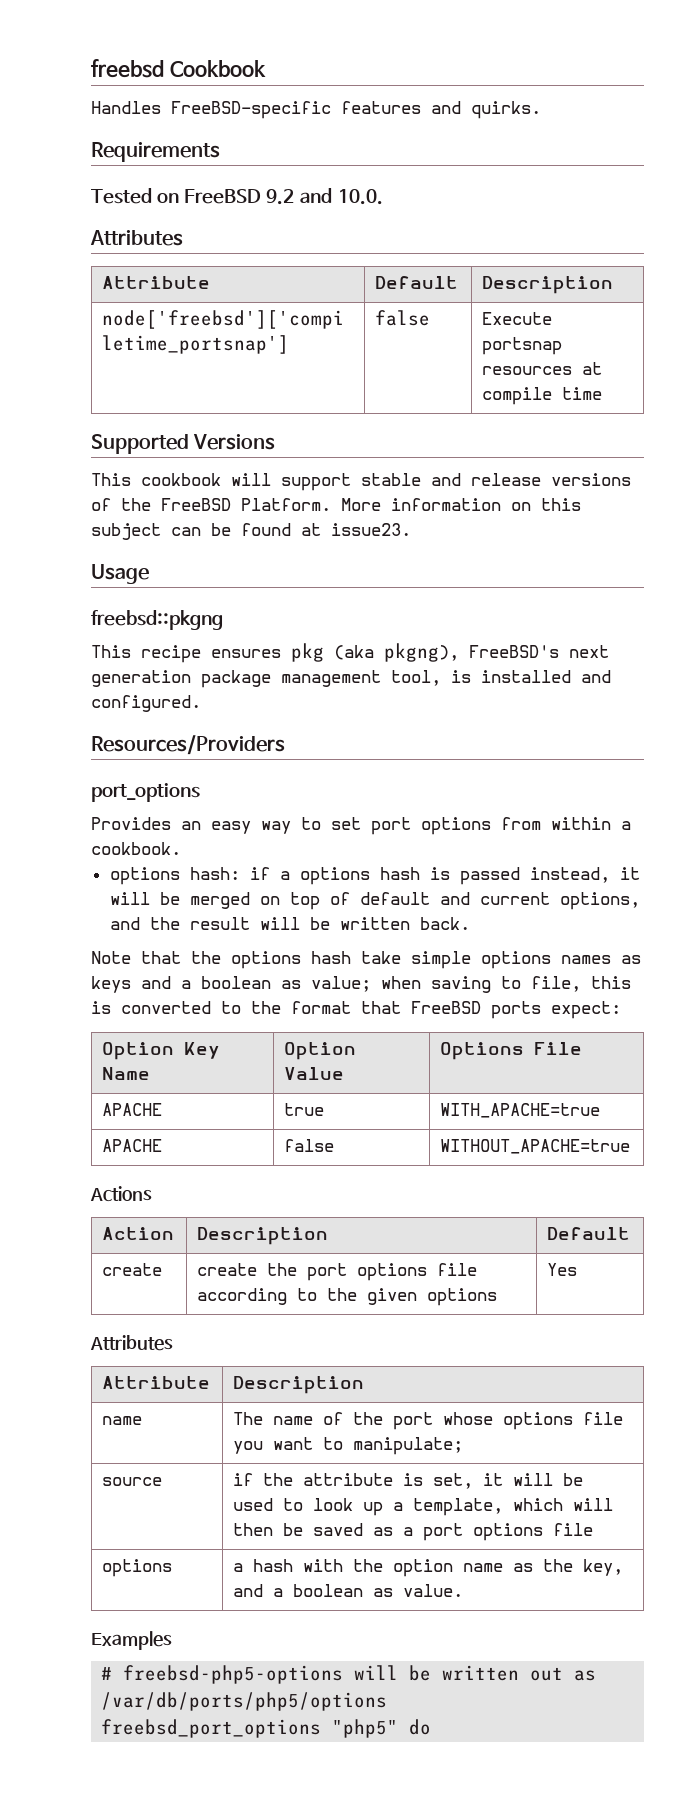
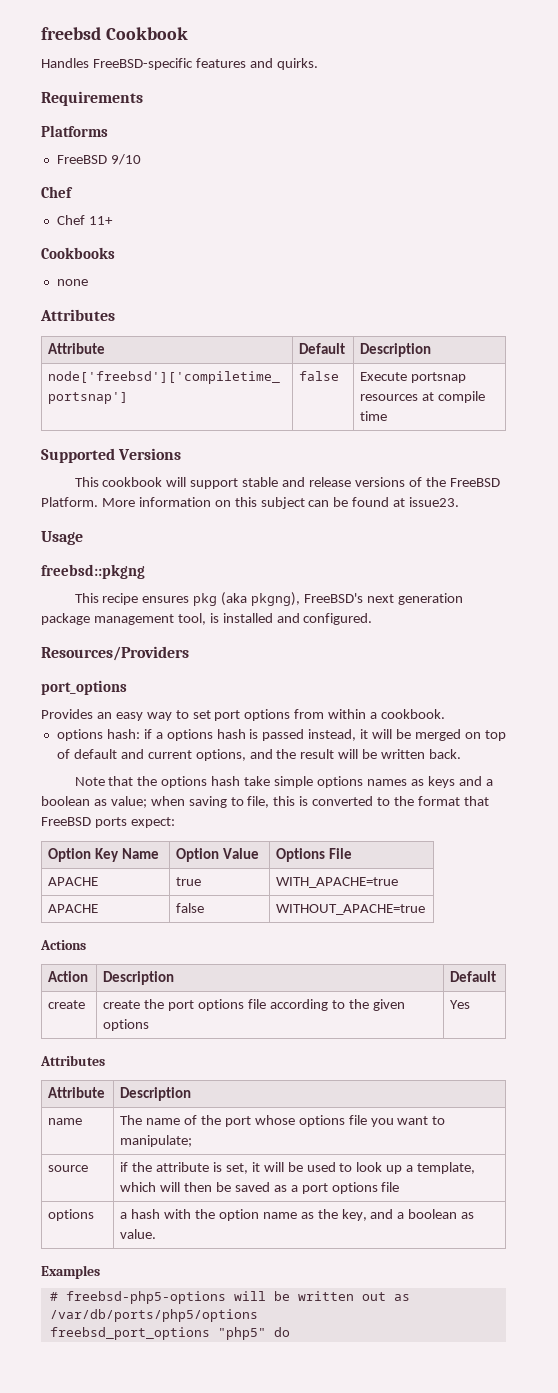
- Tested on FreeBSD 9.2 and 10.0.
+ Platforms
+ FreeBSD 9/10
+ Chef
+ Chef 11+
+ Cookbooks
+ none

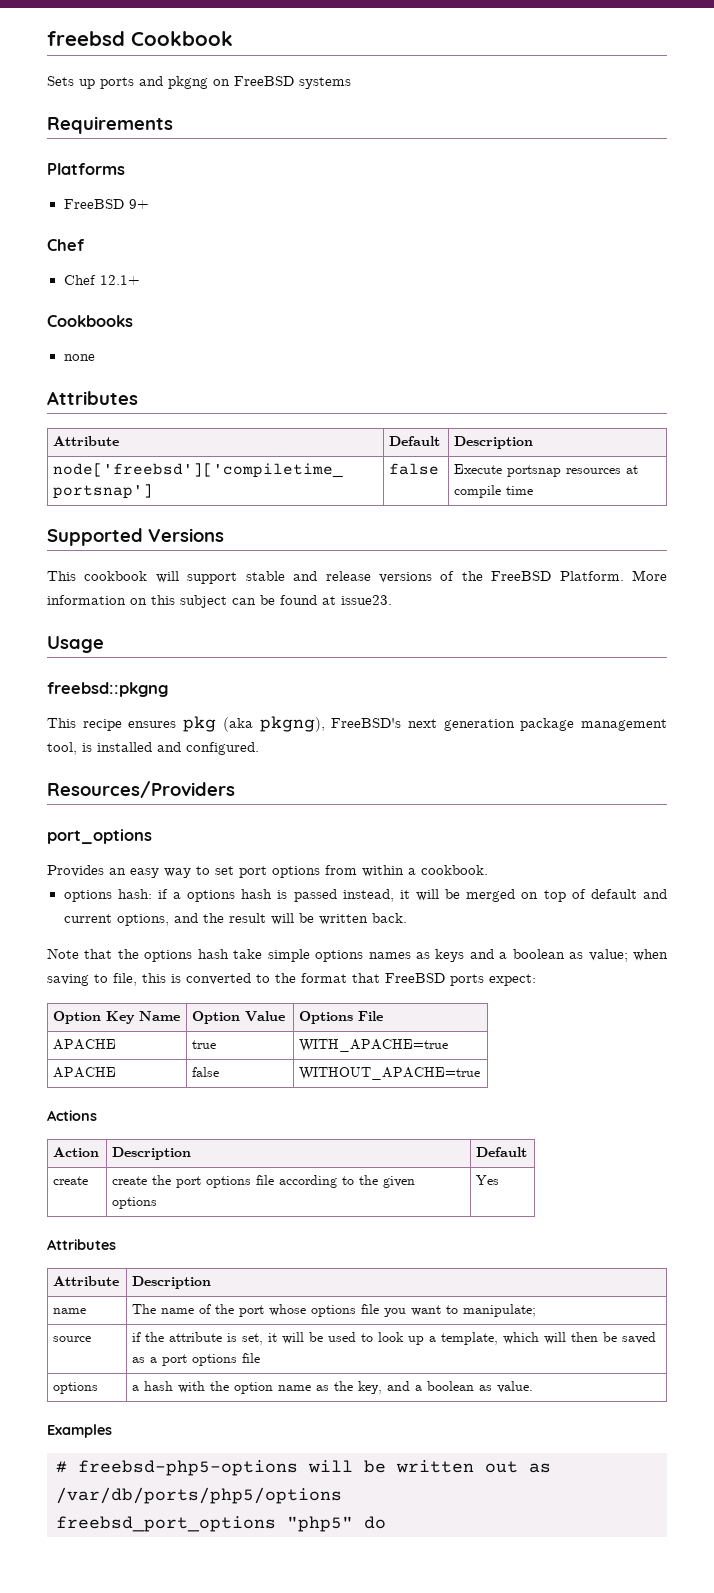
- Handles FreeBSD-specific features and quirks.
+ Sets up ports and pkgng on FreeBSD systems
- FreeBSD 9/10
+ FreeBSD 9+
- Chef 11+
+ Chef 12.1+

